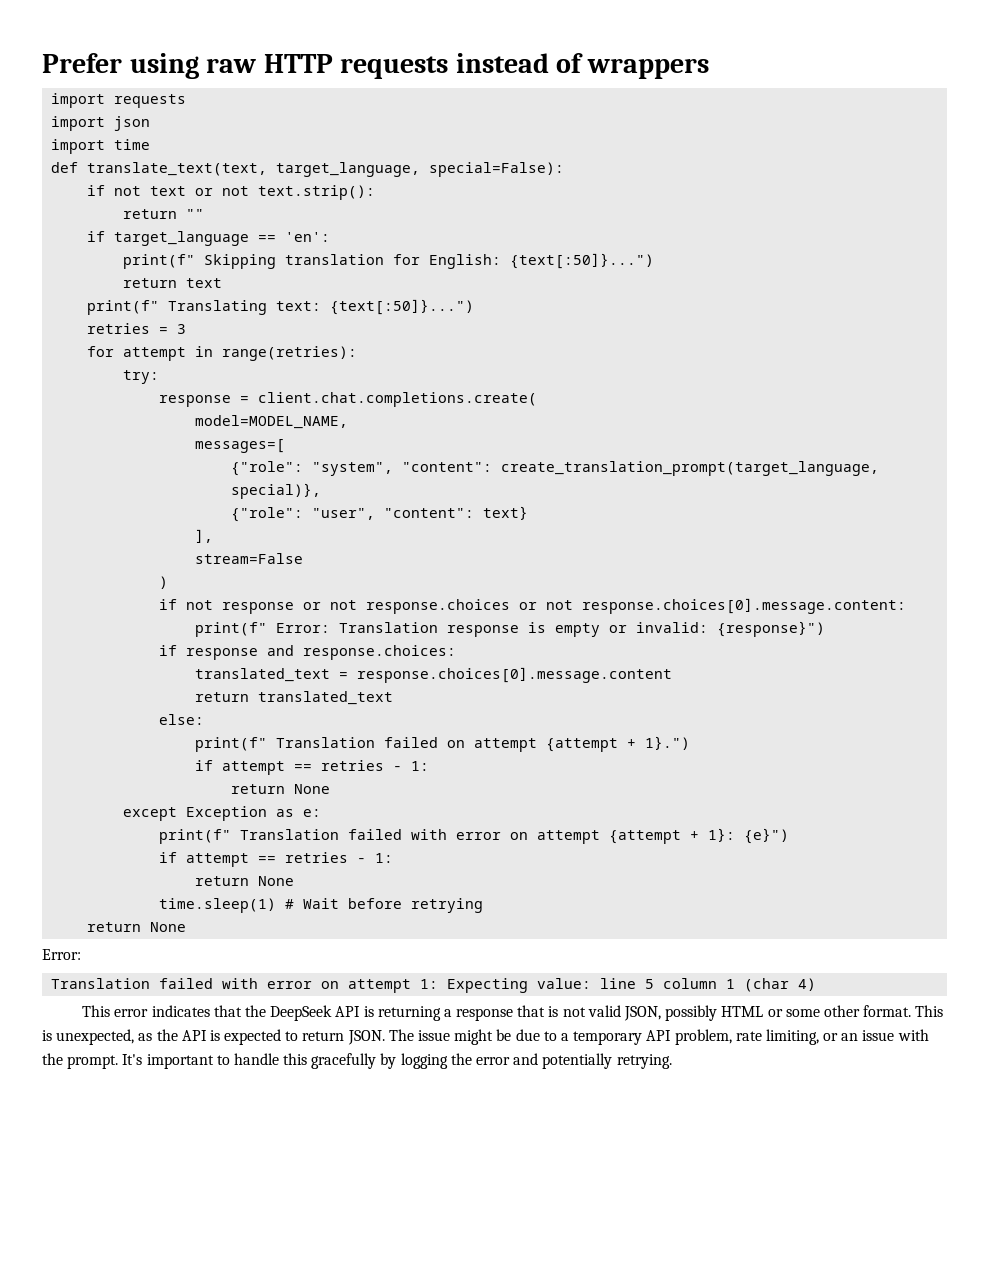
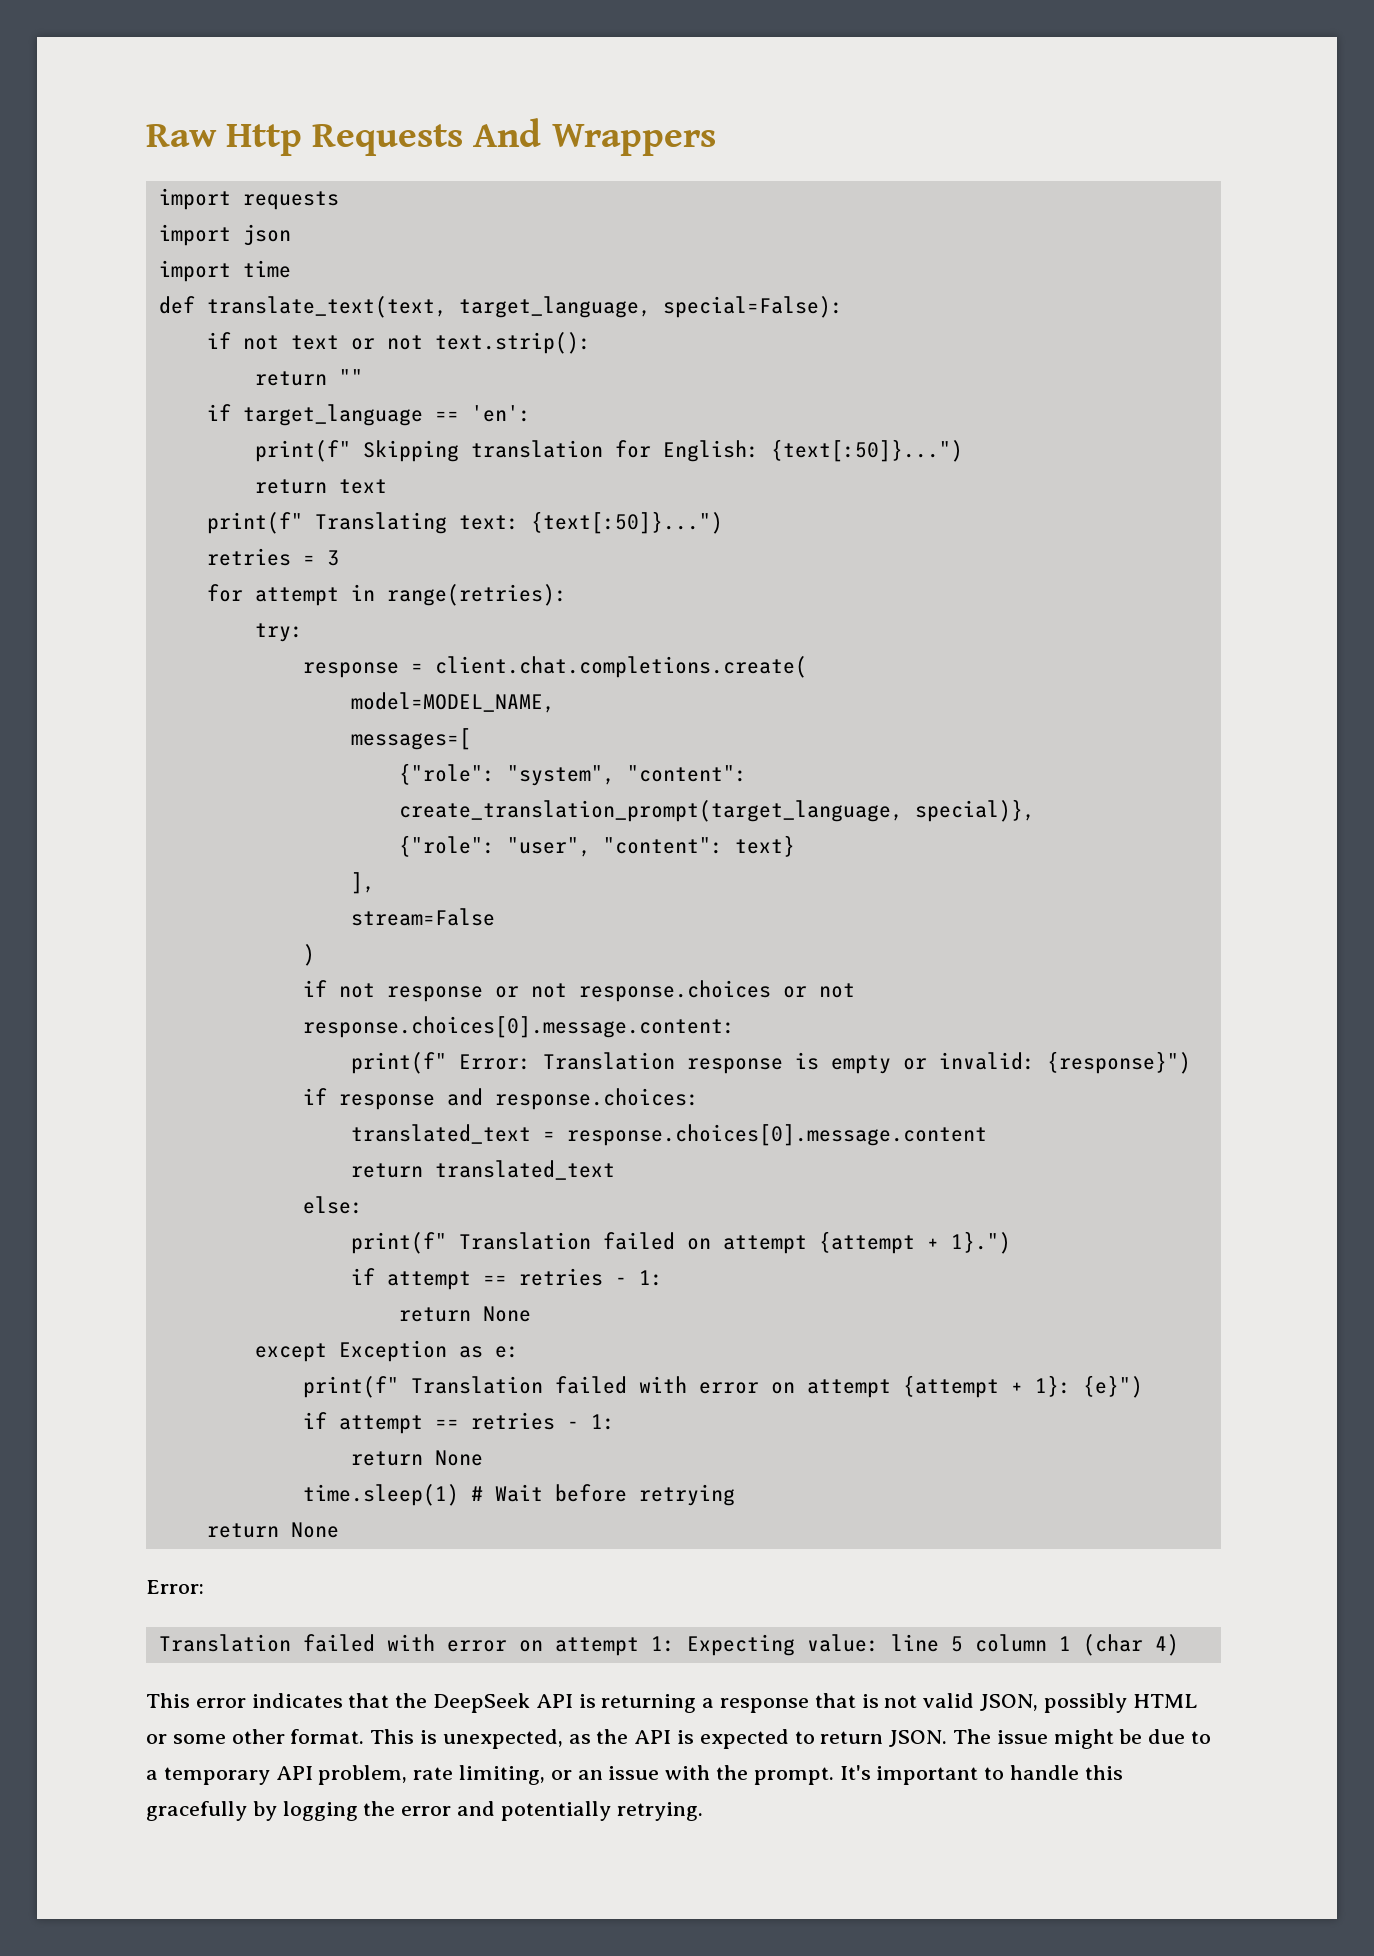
- Prefer using raw HTTP requests instead of wrappers
+ Raw Http Requests And Wrappers

